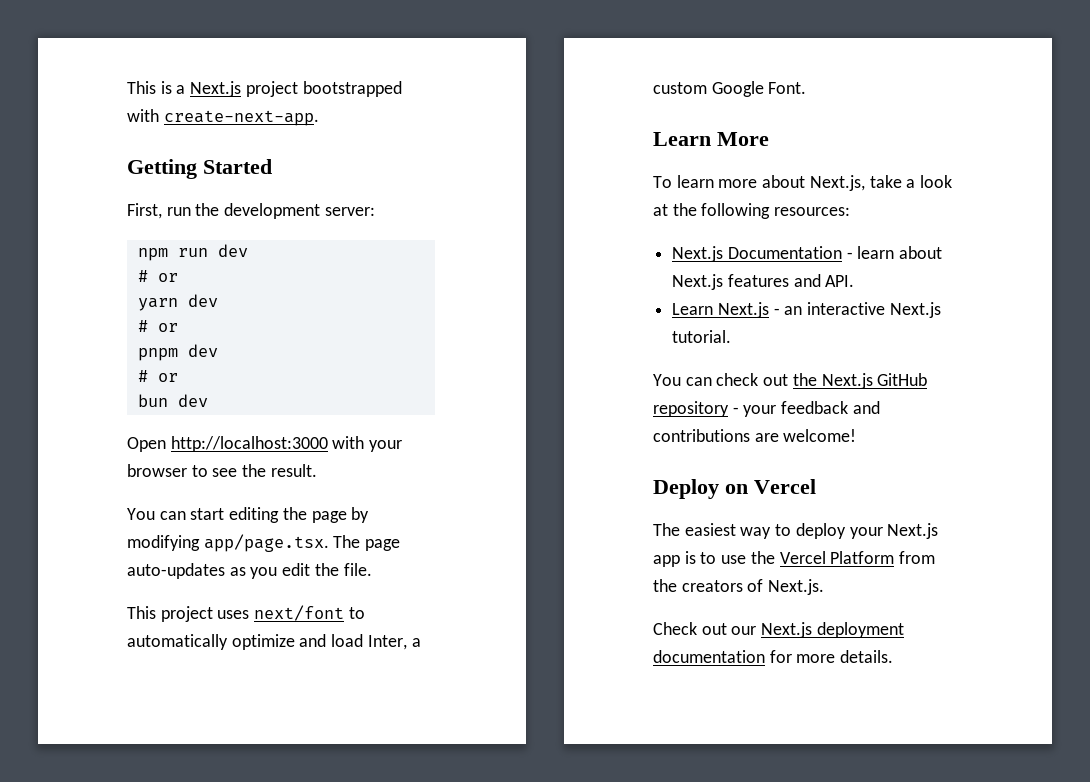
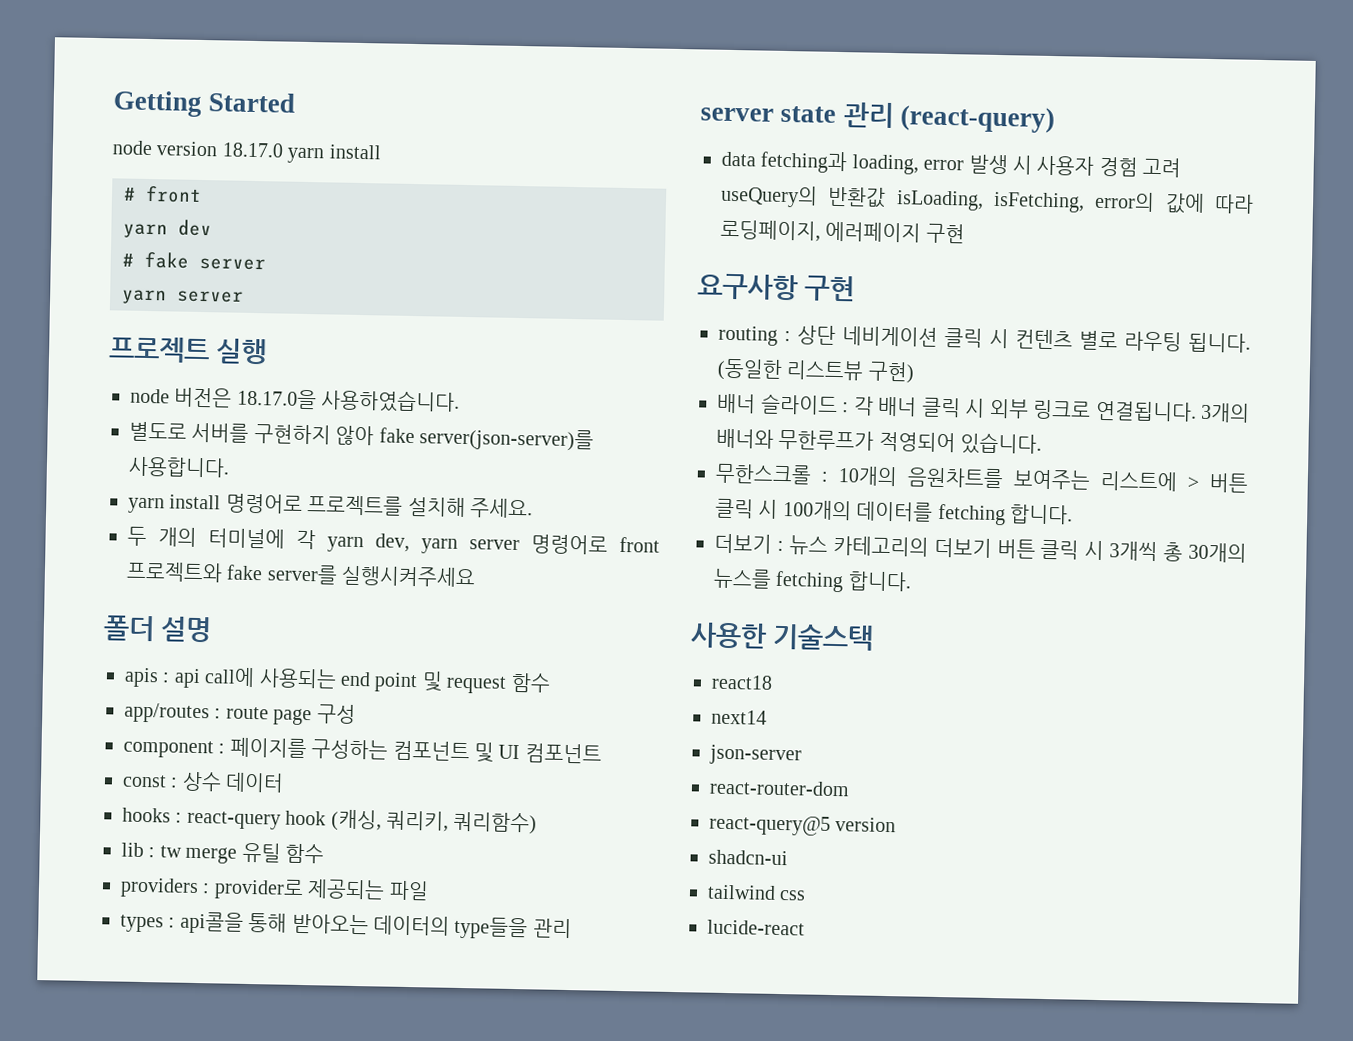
- This is a Next.js project bootstrapped with create-next-app.
  Getting Started
- First, run the development server:
- npm run dev
- # or
+ node version 18.17.0 yarn install
+ # front
  yarn dev
- # or
- pnpm dev
- # or
- bun dev
- Open http://localhost:3000 with your browser to see the result.
- You can start editing the page by modifying app/page.tsx. The page auto-updates as you edit the file.
- This project uses next/font to automatically optimize and load Inter, a custom Google Font.
- Learn More
- To learn more about Next.js, take a look at the following resources:
- Next.js Documentation - learn about Next.js features and API.
- Learn Next.js - an interactive Next.js tutorial.
- You can check out the Next.js GitHub repository - your feedback and contributions are welcome!
- Deploy on Vercel
- The easiest way to deploy your Next.js app is to use the Vercel Platform from the creators of Next.js.
- Check out our Next.js deployment documentation for more details.
+ # fake server
+ yarn server
+ 프로젝트 실행
+ node 버전은 18.17.0을 사용하였습니다.
+ 별도로 서버를 구현하지 않아 fake server(json-server)를 사용합니다.
+ yarn install 명령어로 프로젝트를 설치해 주세요.
+ 두 개의 터미널에 각 yarn dev, yarn server 명령어로 front 프로젝트와 fake server를 실행시켜주세요
+ 폴더 설명
+ apis : api call에 사용되는 end point 및 request 함수
+ app/routes : route page 구성
+ component : 페이지를 구성하는 컴포넌트 및 UI 컴포넌트
+ const : 상수 데이터
+ hooks : react-query hook (캐싱, 쿼리키, 쿼리함수)
+ lib : tw merge 유틸 함수
+ providers : provider로 제공되는 파일
+ types : api콜을 통해 받아오는 데이터의 type들을 관리
+ server state 관리 (react-query)
+ data fetching과 loading, error 발생 시 사용자 경험 고려 useQuery의 반환값 isLoading, isFetching, error의 값에 따라 로딩페이지, 에러페이지 구현
+ 요구사항 구현
+ routing : 상단 네비게이션 클릭 시 컨텐츠 별로 라우팅 됩니다. (동일한 리스트뷰 구현)
+ 배너 슬라이드 : 각 배너 클릭 시 외부 링크로 연결됩니다. 3개의 배너와 무한루프가 적영되어 있습니다.
+ 무한스크롤 : 10개의 음원차트를 보여주는 리스트에 > 버튼 클릭 시 100개의 데이터를 fetching 합니다.
+ 더보기 : 뉴스 카테고리의 더보기 버튼 클릭 시 3개씩 총 30개의 뉴스를 fetching 합니다.
+ 사용한 기술스택
+ react18
+ next14
+ json-server
+ react-router-dom
+ react-query@5 version
+ shadcn-ui
+ tailwind css
+ lucide-react

